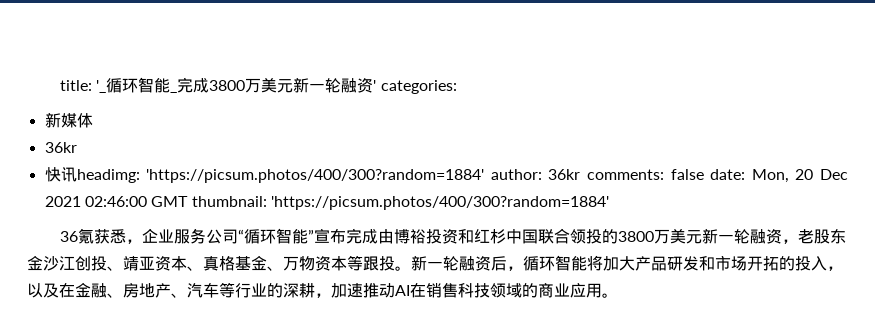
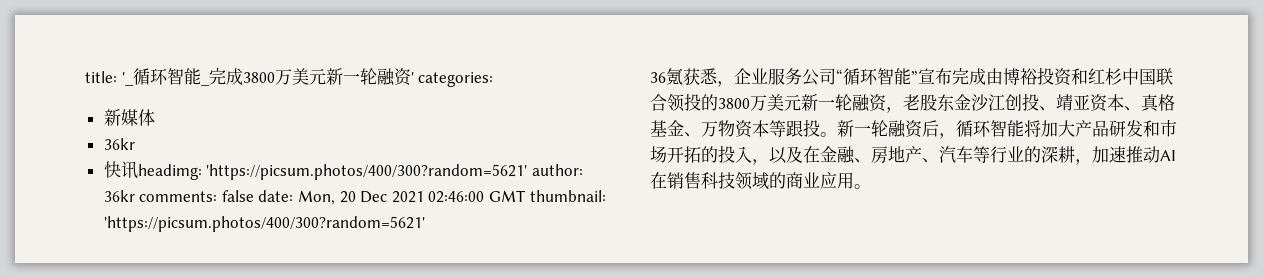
- 快讯headimg: 'https://picsum.photos/400/300?random=1884' author: 36kr comments: false date: Mon, 20 Dec 2021 02:46:00 GMT thumbnail: 'https://picsum.photos/400/300?random=1884'
+ 快讯headimg: 'https://picsum.photos/400/300?random=5621' author: 36kr comments: false date: Mon, 20 Dec 2021 02:46:00 GMT thumbnail: 'https://picsum.photos/400/300?random=5621'

